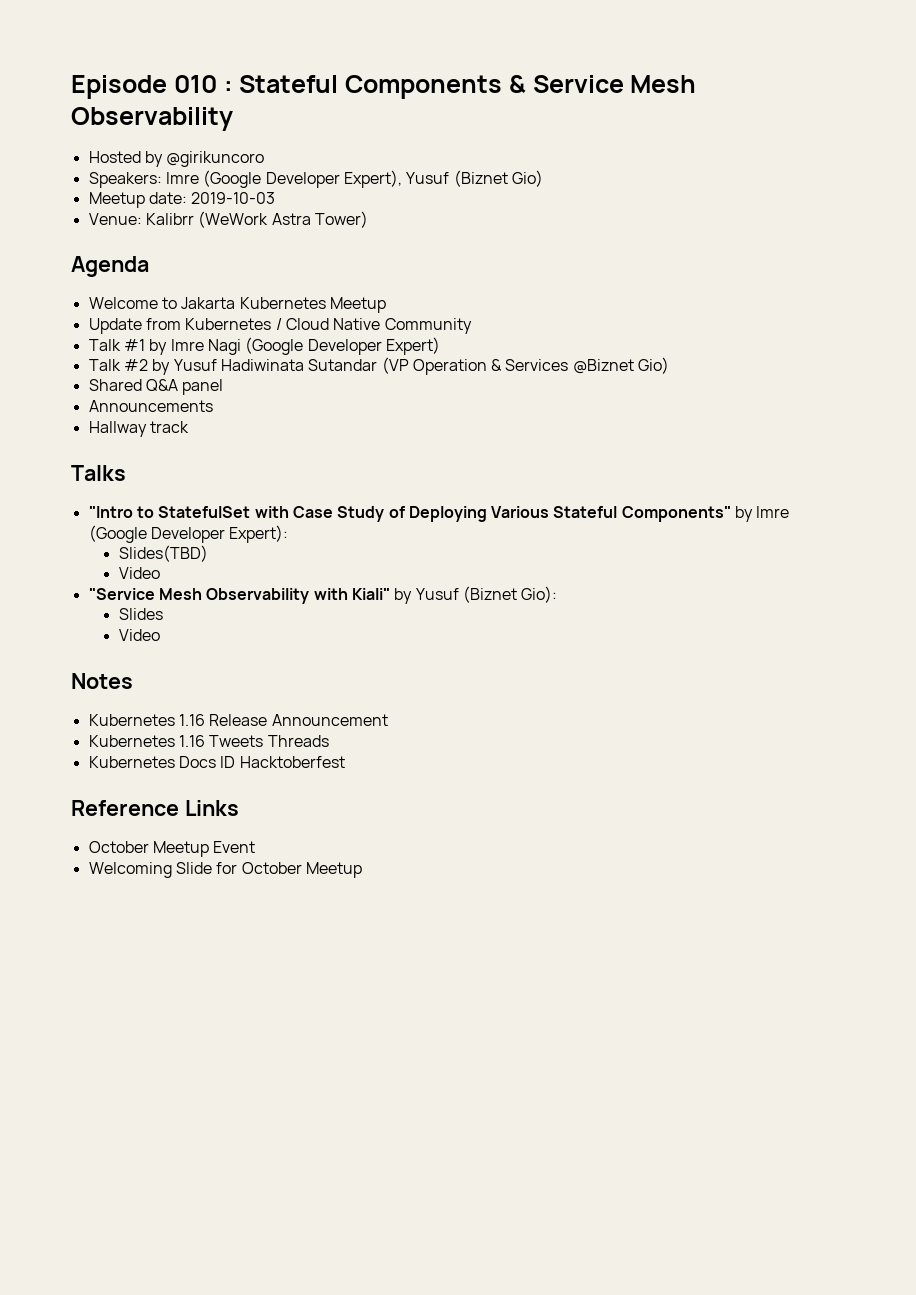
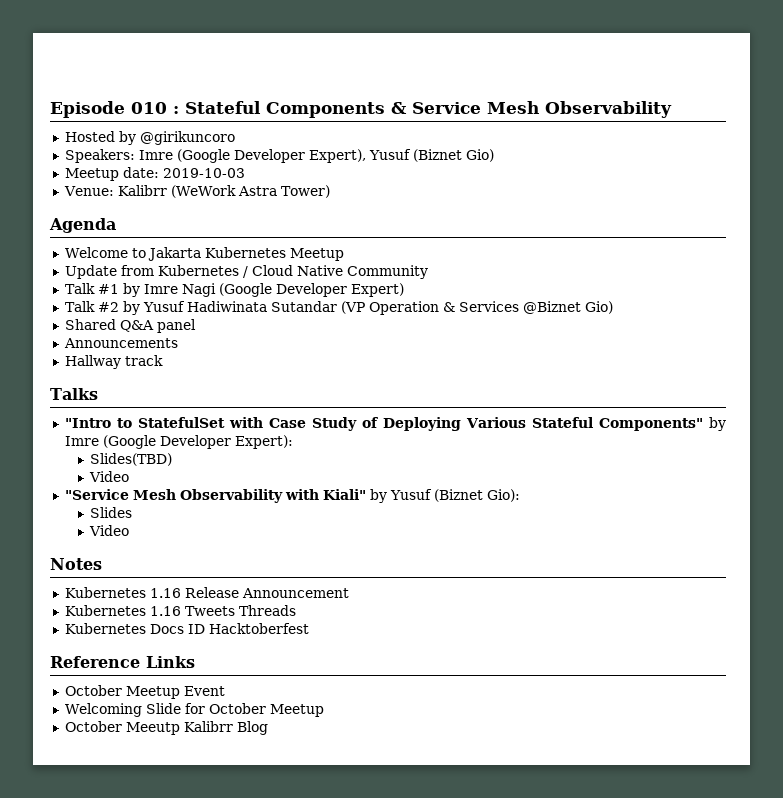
+ October Meeutp Kalibrr Blog

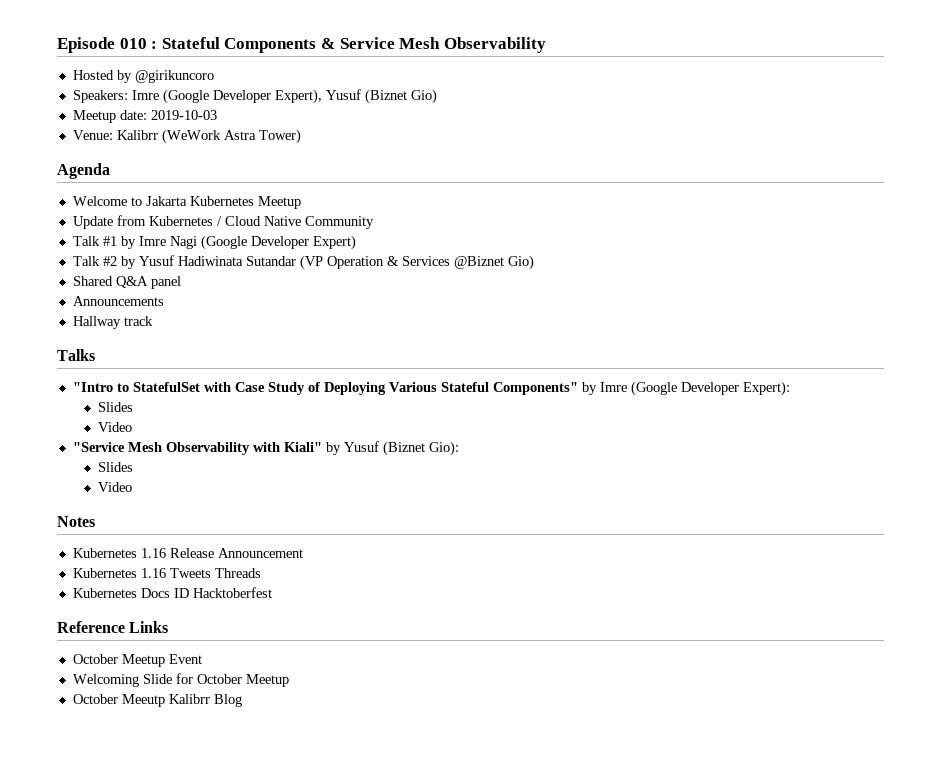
  "Intro to StatefulSet with Case Study of Deploying Various Stateful Components" by Imre (Google Developer Expert):
- Slides(TBD)
+ Slides

